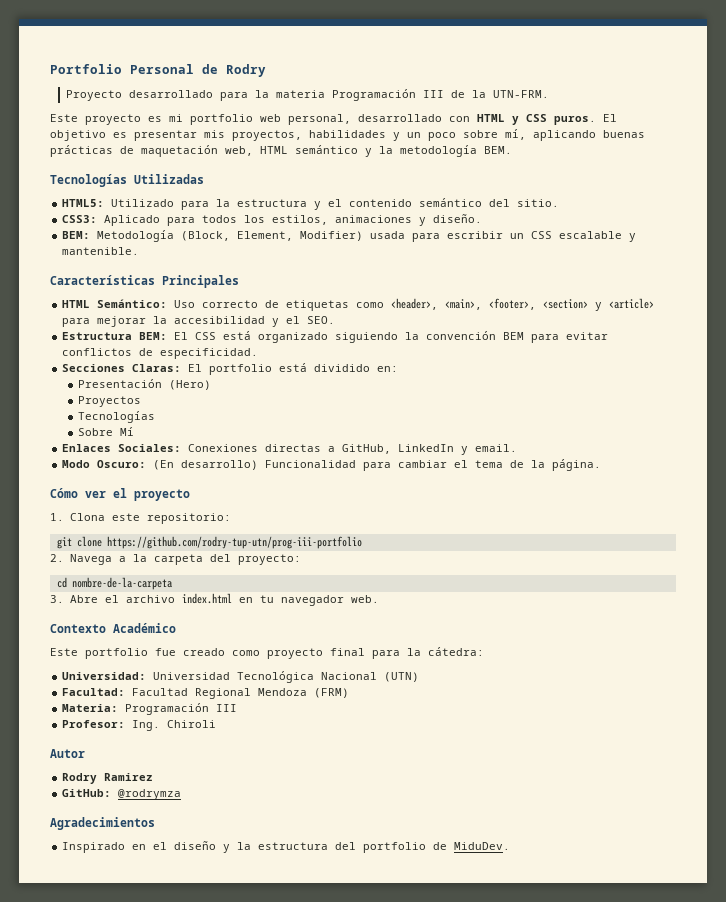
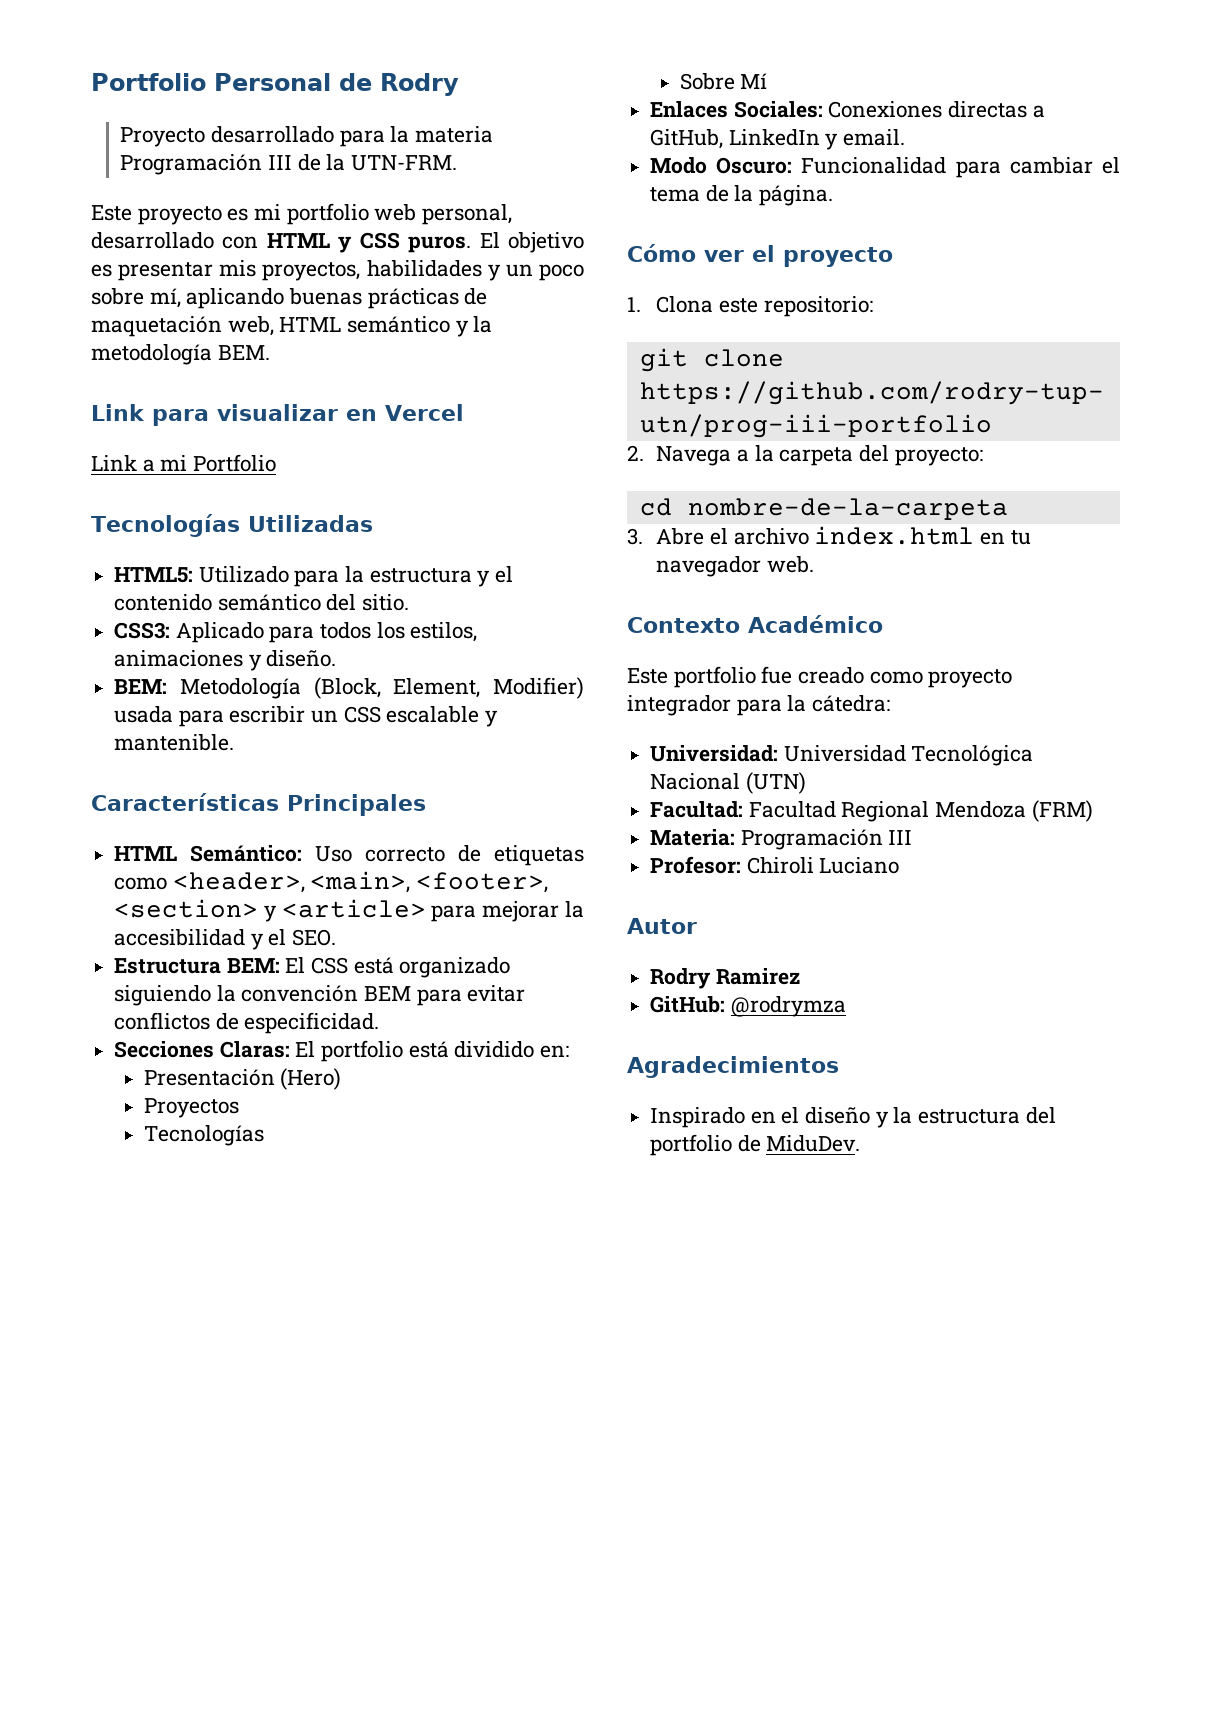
+ Link para visualizar en Vercel
+ Link a mi Portfolio
- Modo Oscuro: (En desarrollo) Funcionalidad para cambiar el tema de la página.
+ Modo Oscuro: Funcionalidad para cambiar el tema de la página.
- Este portfolio fue creado como proyecto final para la cátedra:
+ Este portfolio fue creado como proyecto integrador para la cátedra:
- Profesor: Ing. Chiroli
+ Profesor: Chiroli Luciano

